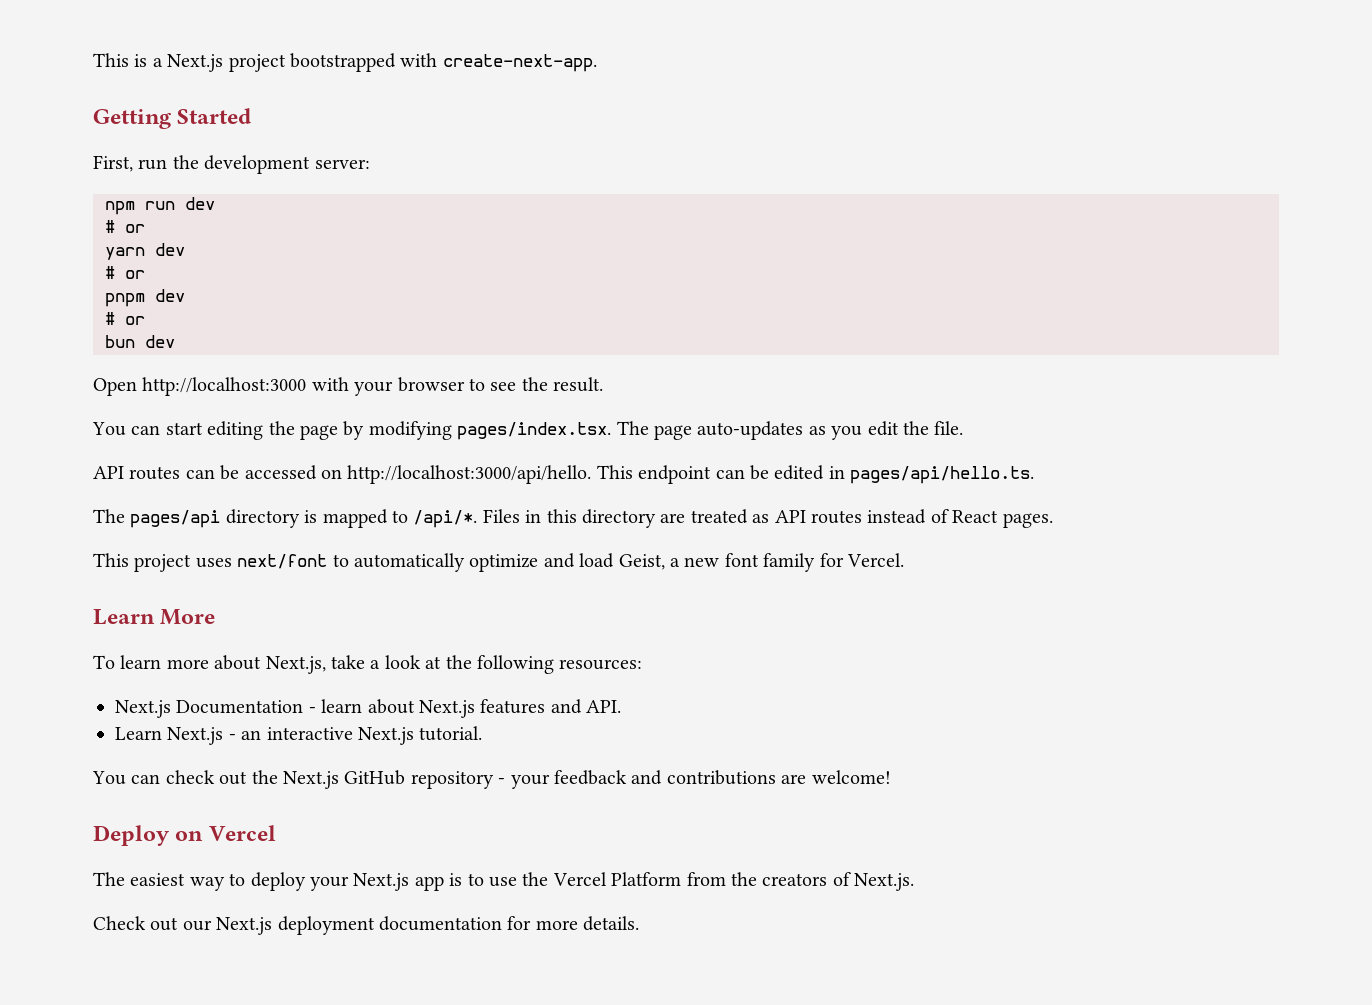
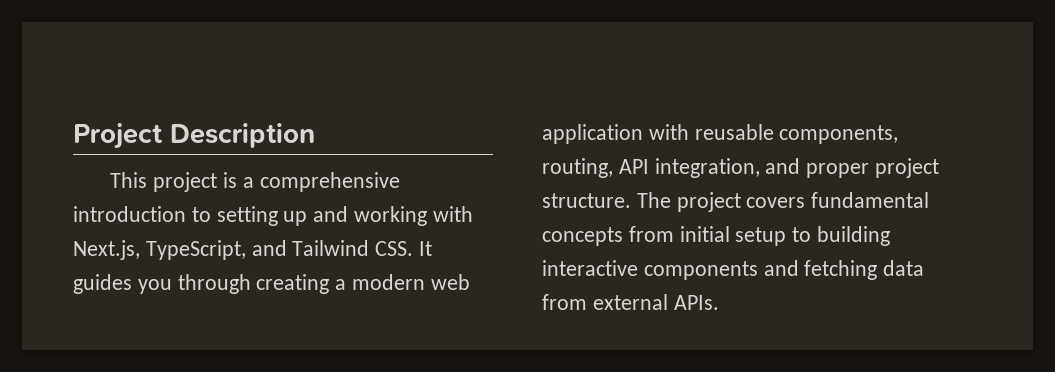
- This is a Next.js project bootstrapped with create-next-app.
- Getting Started
- First, run the development server:
- npm run dev
- # or
- yarn dev
- # or
- pnpm dev
- # or
- bun dev
- Open http://localhost:3000 with your browser to see the result.
- You can start editing the page by modifying pages/index.tsx. The page auto-updates as you edit the file.
- API routes can be accessed on http://localhost:3000/api/hello. This endpoint can be edited in pages/api/hello.ts.
- The pages/api directory is mapped to /api/*. Files in this directory are treated as API routes instead of React pages.
- This project uses next/font to automatically optimize and load Geist, a new font family for Vercel.
- Learn More
- To learn more about Next.js, take a look at the following resources:
- Next.js Documentation - learn about Next.js features and API.
- Learn Next.js - an interactive Next.js tutorial.
- You can check out the Next.js GitHub repository - your feedback and contributions are welcome!
- Deploy on Vercel
- The easiest way to deploy your Next.js app is to use the Vercel Platform from the creators of Next.js.
- Check out our Next.js deployment documentation for more details.
+ Project Description
+ This project is a comprehensive introduction to setting up and working with Next.js, TypeScript, and Tailwind CSS. It guides you through creating a modern web application with reusable components, routing, API integration, and proper project structure. The project covers fundamental concepts from initial setup to building interactive components and fetching data from external APIs.

